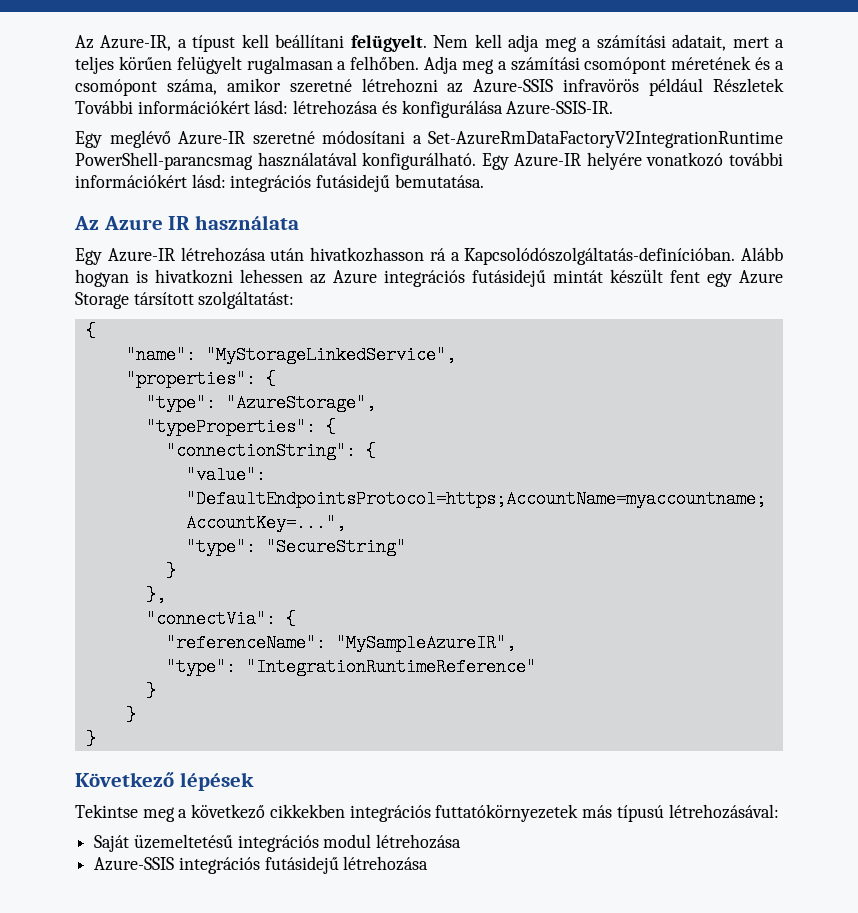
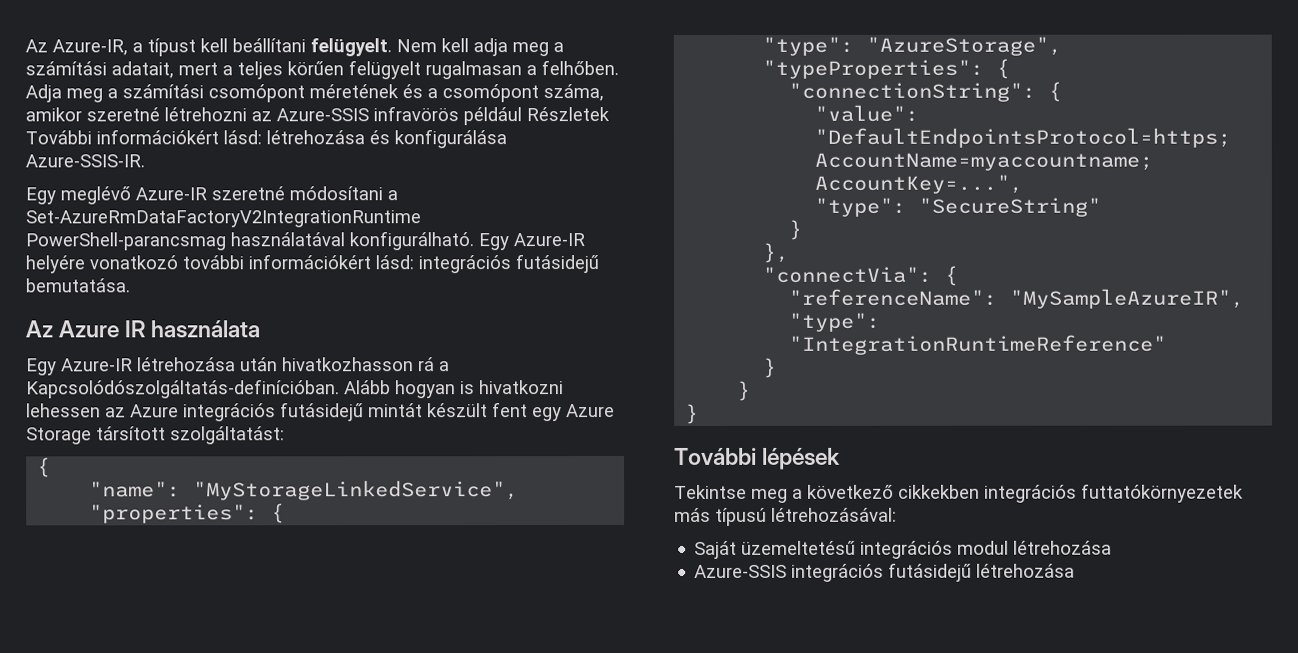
- Következő lépések
+ További lépések

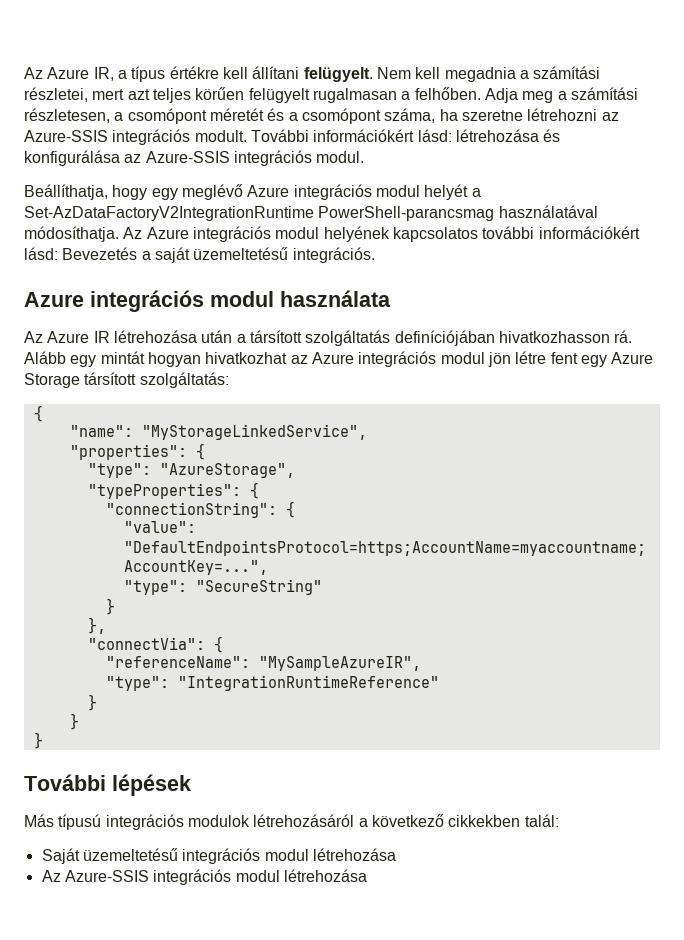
- Az Azure-IR, a típust kell beállítani felügyelt. Nem kell adja meg a számítási adatait, mert a teljes körűen felügyelt rugalmasan a felhőben.
+ Az Azure IR, a típus értékre kell állítani felügyelt. Nem kell megadnia a számítási részletei, mert azt teljes körűen felügyelt rugalmasan a felhőben.
- Adja meg a számítási csomópont méretének és a csomópont száma, amikor szeretné létrehozni az Azure-SSIS infravörös például Részletek További információkért lásd: létrehozása és konfigurálása Azure-SSIS-IR.
- Egy meglévő Azure-IR szeretné módosítani a Set-AzureRmDataFactoryV2IntegrationRuntime PowerShell-parancsmag használatával konfigurálható. Egy Azure-IR helyére vonatkozó további információkért lásd: integrációs futásidejű bemutatása.
- Az Azure IR használata
- Egy Azure-IR létrehozása után hivatkozhasson rá a Kapcsolódószolgáltatás-definícióban. Alább hogyan is hivatkozni lehessen az Azure integrációs futásidejű mintát készült fent egy Azure Storage társított szolgáltatást:
+ Adja meg a számítási részletesen, a csomópont méretét és a csomópont száma, ha szeretne létrehozni az Azure-SSIS integrációs modult. További információkért lásd: létrehozása és konfigurálása az Azure-SSIS integrációs modul.
+ Beállíthatja, hogy egy meglévő Azure integrációs modul helyét a Set-AzDataFactoryV2IntegrationRuntime PowerShell-parancsmag használatával módosíthatja. Az Azure integrációs modul helyének kapcsolatos további információkért lásd: Bevezetés a saját üzemeltetésű integrációs.
+ Azure integrációs modul használata
+ Az Azure IR létrehozása után a társított szolgáltatás definíciójában hivatkozhasson rá. Alább egy mintát hogyan hivatkozhat az Azure integrációs modul jön létre fent egy Azure Storage társított szolgáltatás:
- Tekintse meg a következő cikkekben integrációs futtatókörnyezetek más típusú létrehozásával:
+ Más típusú integrációs modulok létrehozásáról a következő cikkekben talál:
- Azure-SSIS integrációs futásidejű létrehozása
+ Az Azure-SSIS integrációs modul létrehozása

